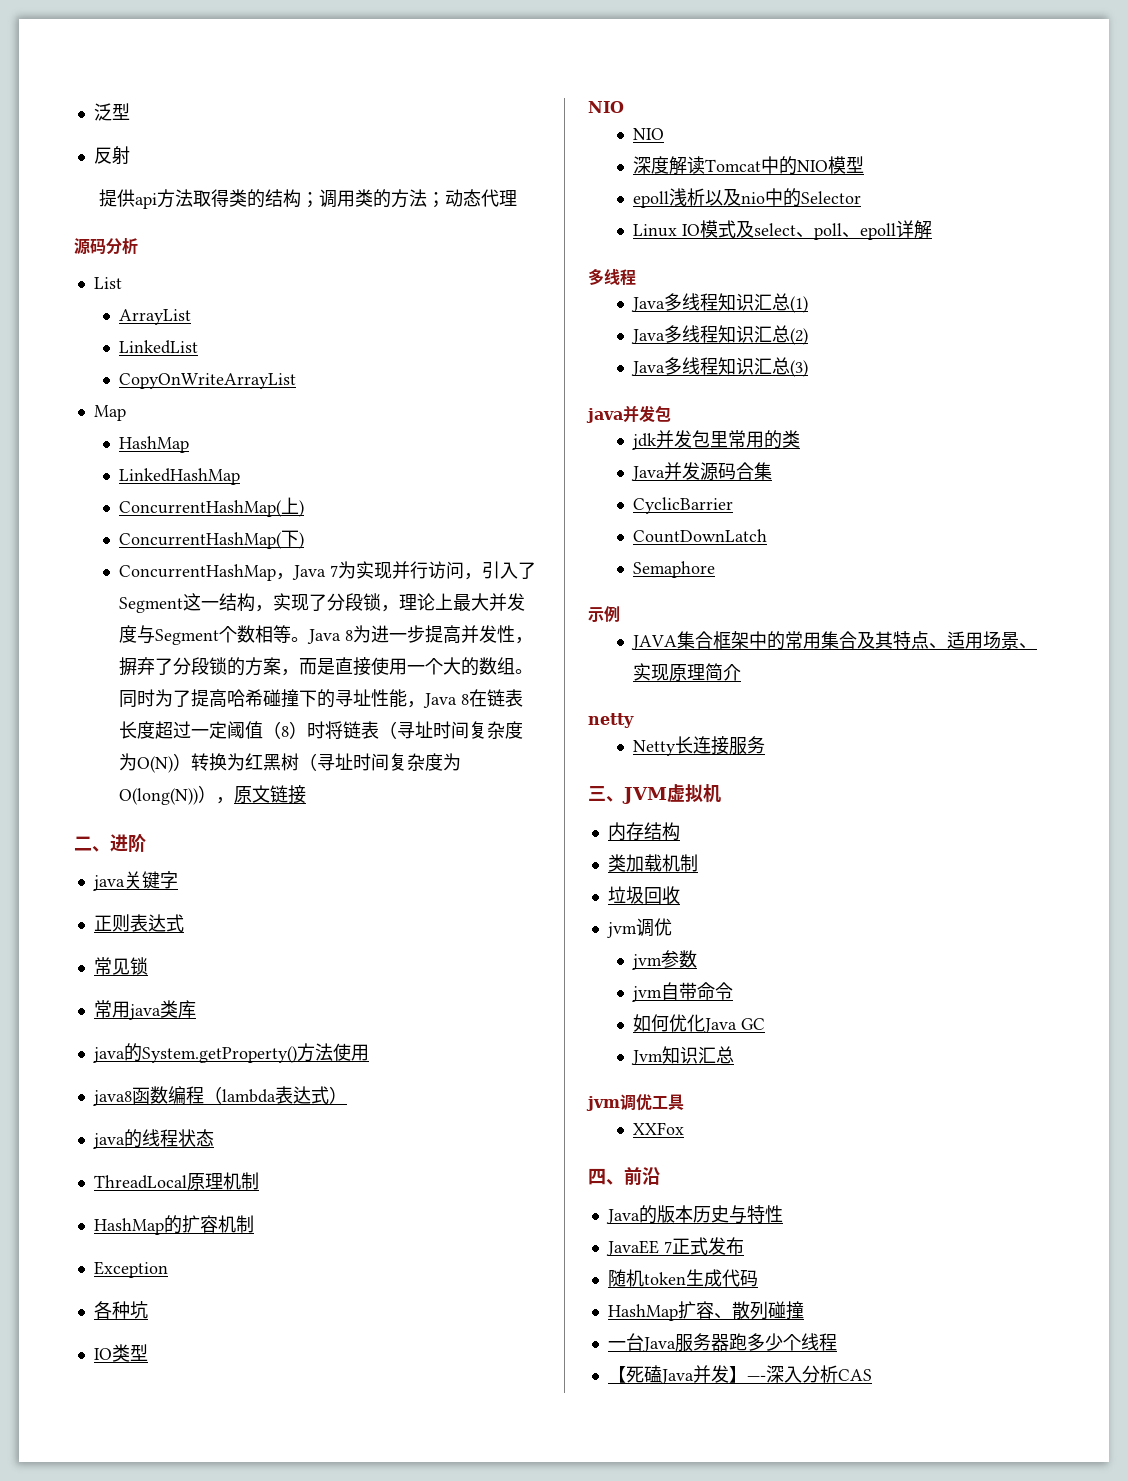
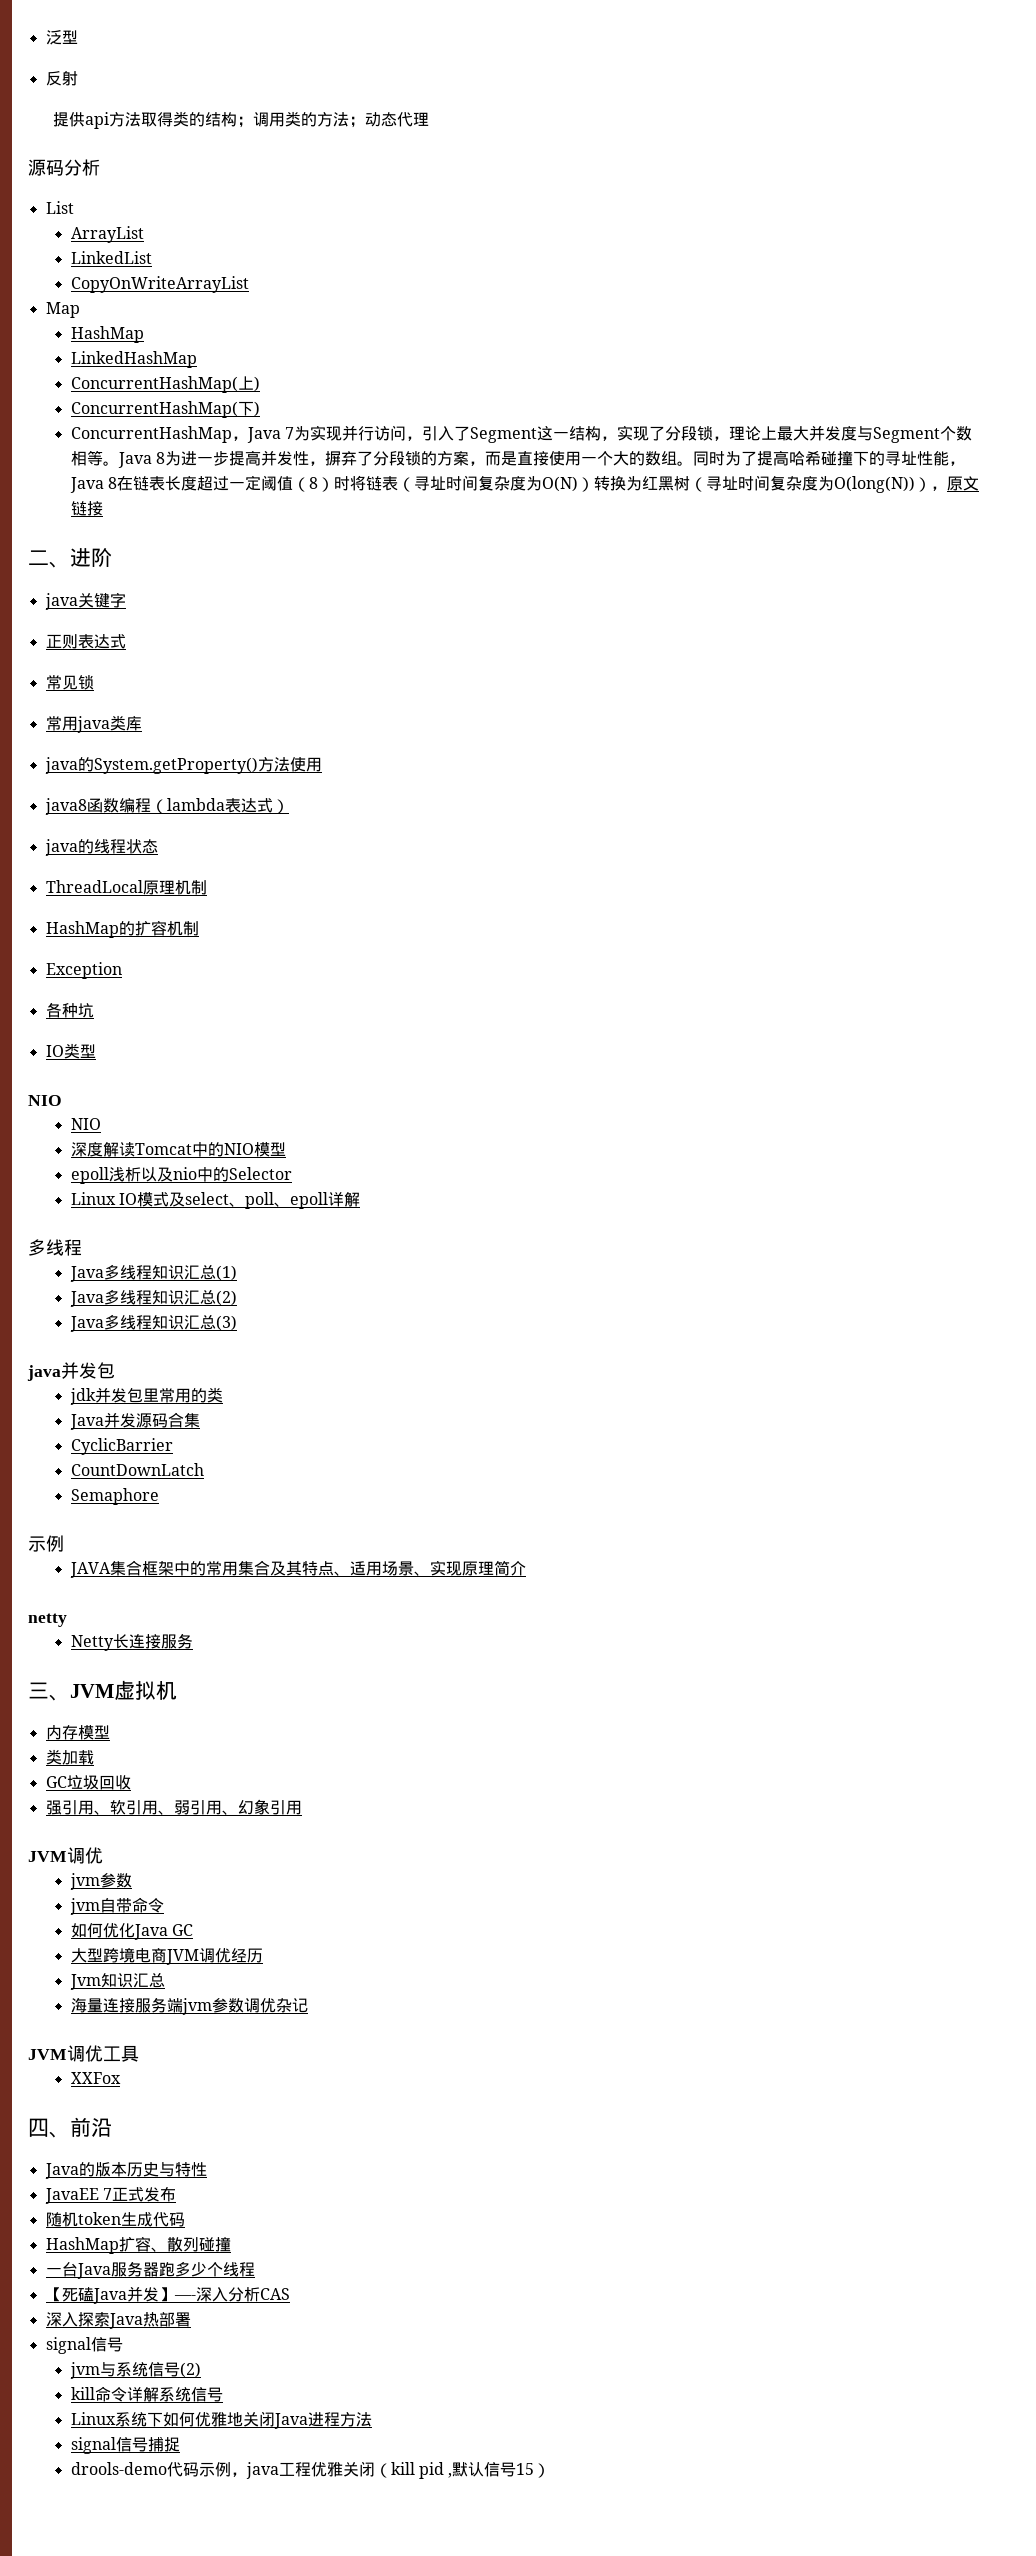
- 内存结构
+ 内存模型
- 类加载机制
- 垃圾回收
- jvm调优
+ 类加载
+ GC垃圾回收
+ 强引用、软引用、弱引用、幻象引用
+ JVM调优
+ 大型跨境电商JVM调优经历
  Jvm知识汇总
- jvm调优工具
+ 海量连接服务端jvm参数调优杂记
+ JVM调优工具
+ 深入探索Java热部署
+ signal信号
+ jvm与系统信号(2)
+ kill命令详解系统信号
+ Linux系统下如何优雅地关闭Java进程方法
+ signal信号捕捉
+ drools-demo代码示例，java工程优雅关闭（kill pid ,默认信号15）

